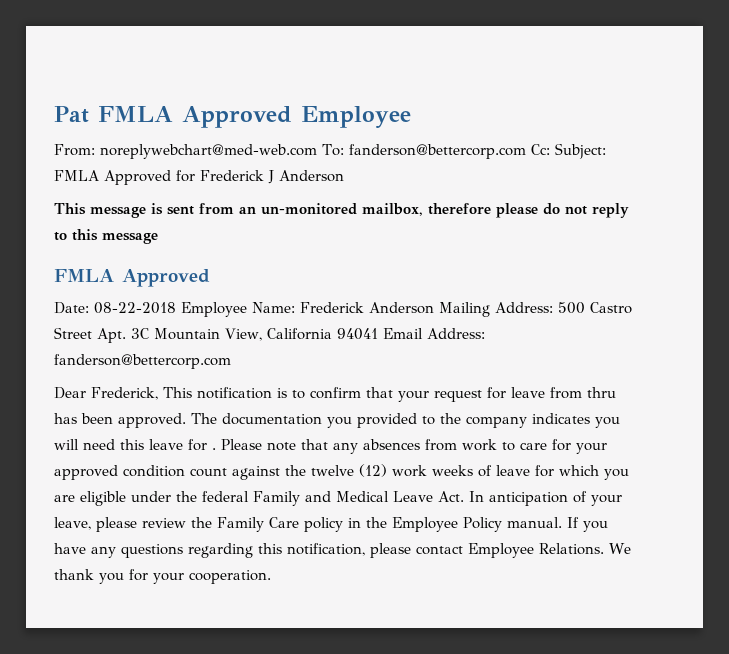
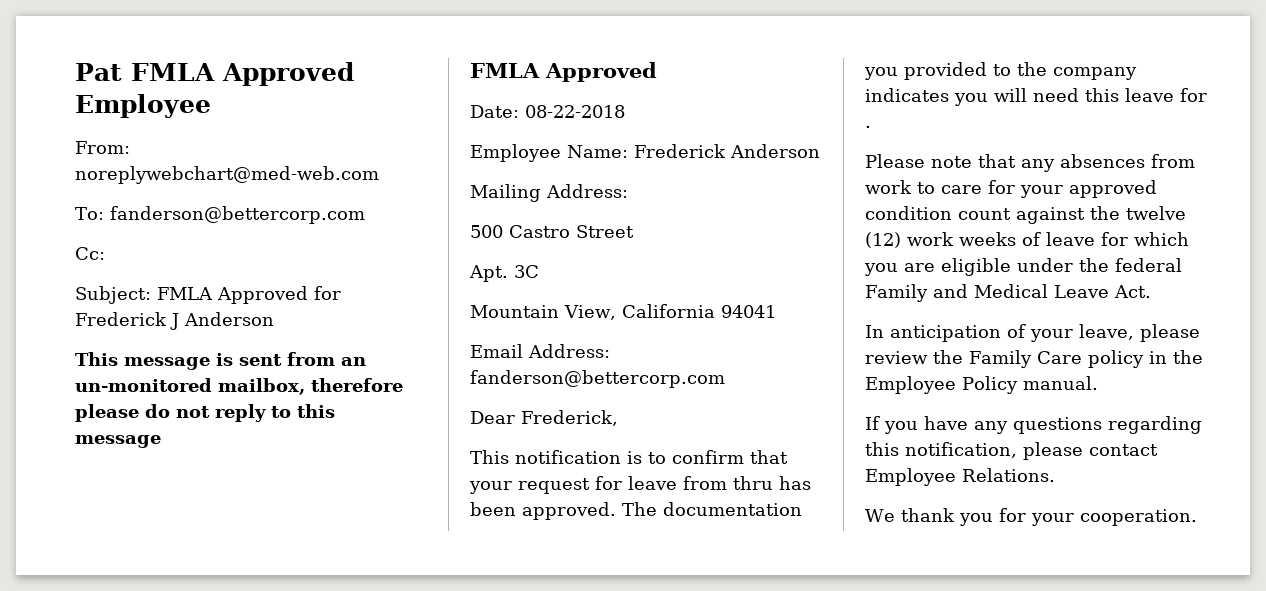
- From: noreplywebchart@med-web.com To: fanderson@bettercorp.com Cc: Subject: FMLA Approved for Frederick J Anderson
+ From: noreplywebchart@med-web.com
+ To: fanderson@bettercorp.com
+ Cc:
+ Subject: FMLA Approved for Frederick J Anderson
- Date: 08-22-2018 Employee Name: Frederick Anderson Mailing Address: 500 Castro Street Apt. 3C Mountain View, California 94041 Email Address: fanderson@bettercorp.com
+ Date: 08-22-2018
+ Employee Name: Frederick Anderson
+ Mailing Address:
+ 500 Castro Street
+ Apt. 3C
+ Mountain View, California 94041
+ Email Address: fanderson@bettercorp.com
- Dear Frederick, This notification is to confirm that your request for leave from thru has been approved.
+ Dear Frederick,
+ This notification is to confirm that your request for leave from thru has been approved.
- The documentation you provided to the company indicates you will need this leave for . Please note that any absences from work to care for your approved condition count against the twelve (12) work weeks of leave for which you are eligible under the federal Family and Medical Leave Act. In anticipation of your leave, please review the Family Care policy in the Employee Policy manual. If you have any questions regarding this notification, please contact Employee Relations. We thank you for your cooperation.
+ The documentation you provided to the company indicates you will need this leave for .
+ Please note that any absences from work to care for your approved condition count against the twelve (12) work weeks of leave for which you are eligible under the federal Family and Medical Leave Act.
+ In anticipation of your leave, please review the Family Care policy in the Employee Policy manual.
+ If you have any questions regarding this notification, please contact Employee Relations.
+ We thank you for your cooperation.

